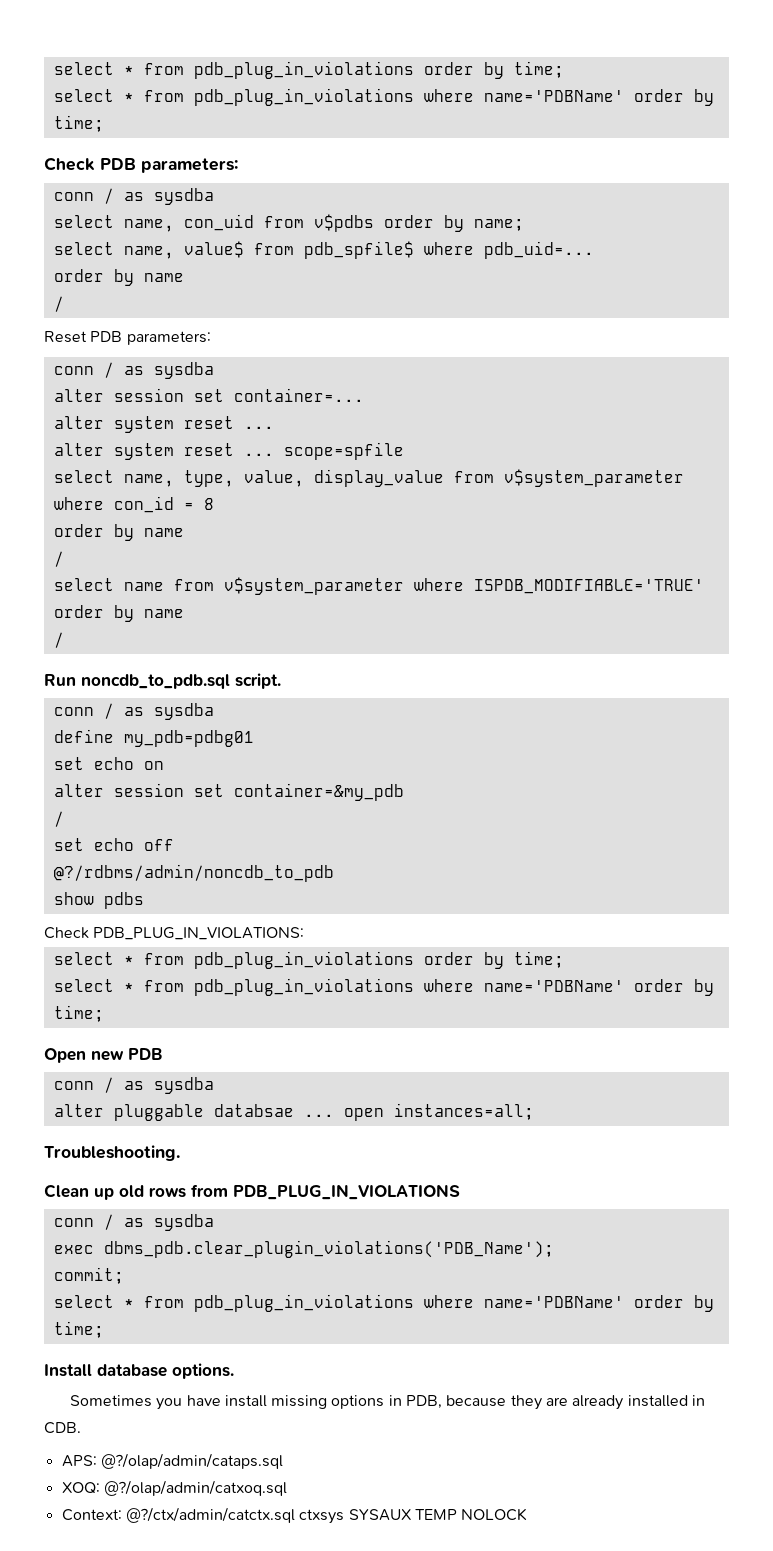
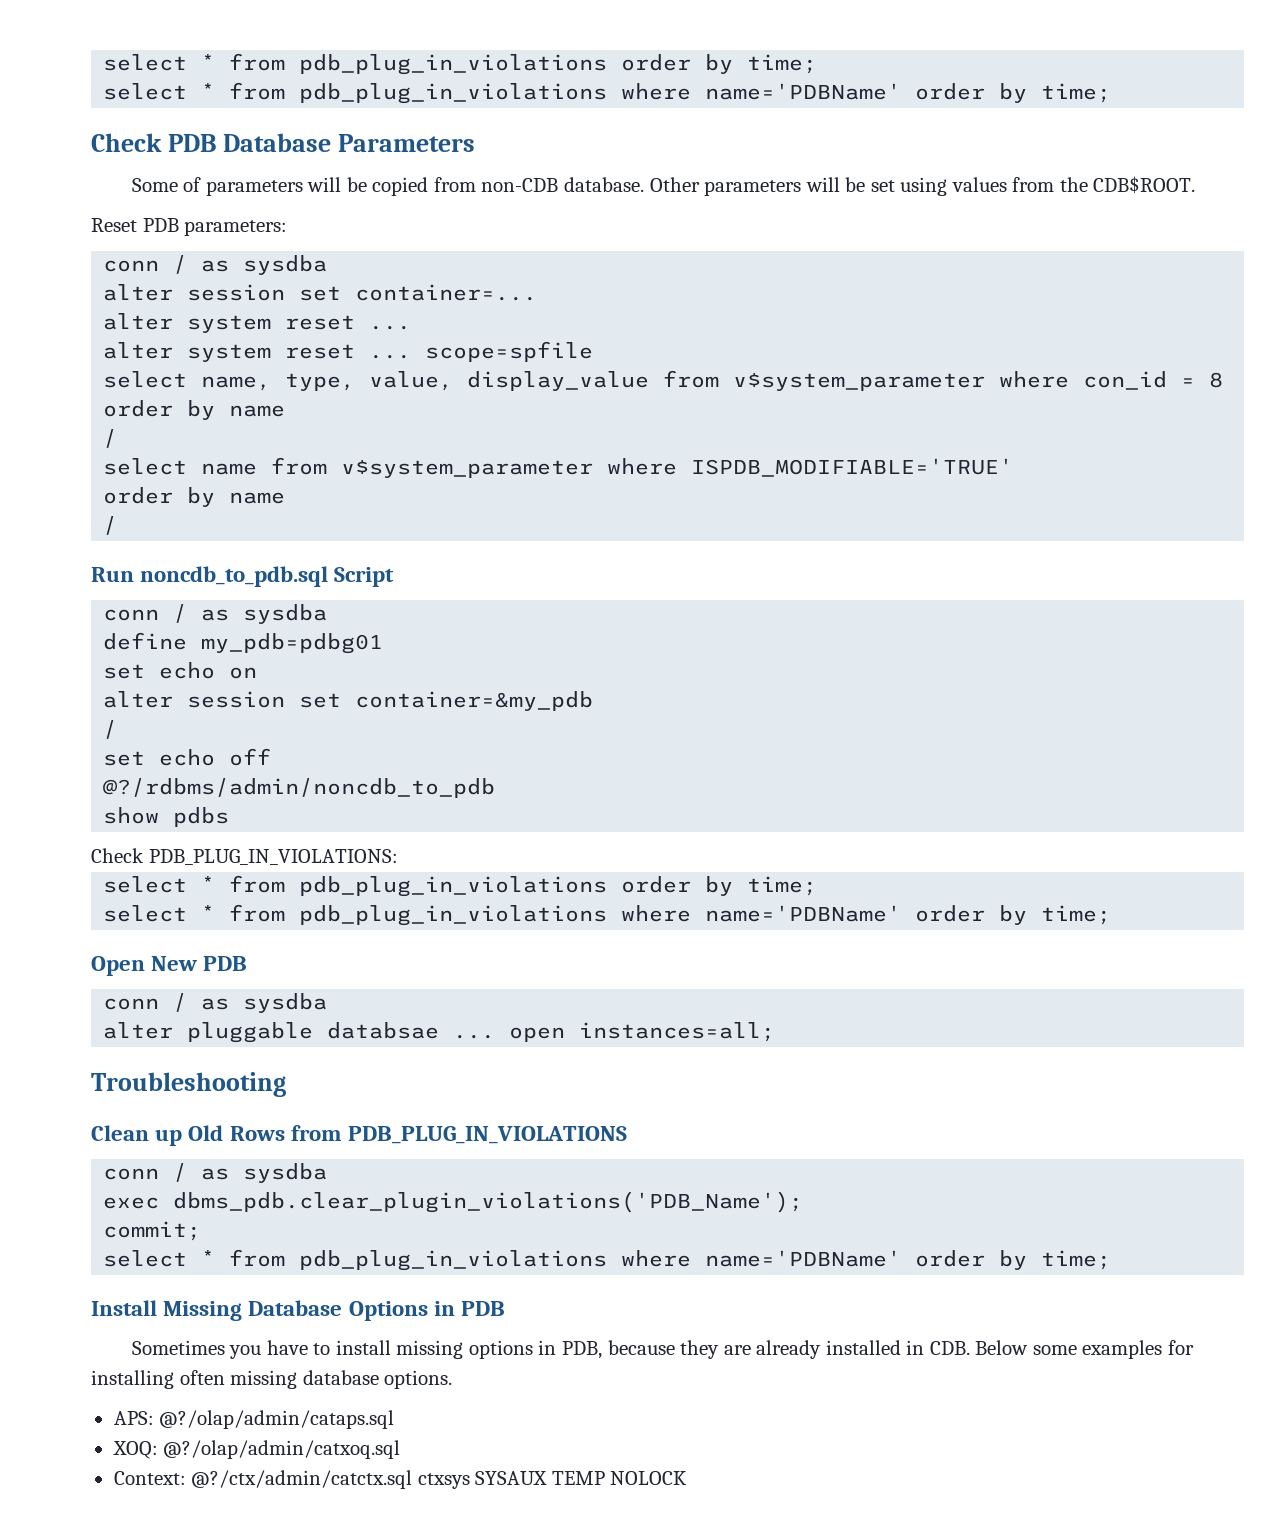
- Check PDB parameters:
- conn / as sysdba
- select name, con_uid from v$pdbs order by name;
- select name, value$ from pdb_spfile$ where pdb_uid=...
- order by name
- /
+ Check PDB Database Parameters
+ Some of parameters will be copied from non-CDB database. Other parameters will be set using values from the CDB$ROOT.
- Run noncdb_to_pdb.sql script.
+ Run noncdb_to_pdb.sql Script
- Open new PDB
+ Open New PDB
- Troubleshooting.
+ Troubleshooting
- Clean up old rows from PDB_PLUG_IN_VIOLATIONS
+ Clean up Old Rows from PDB_PLUG_IN_VIOLATIONS
- Install database options.
+ Install Missing Database Options in PDB
- Sometimes you have install missing options in PDB, because they are already installed in CDB.
+ Sometimes you have to install missing options in PDB, because they are already installed in CDB. Below some examples for installing often missing database options.

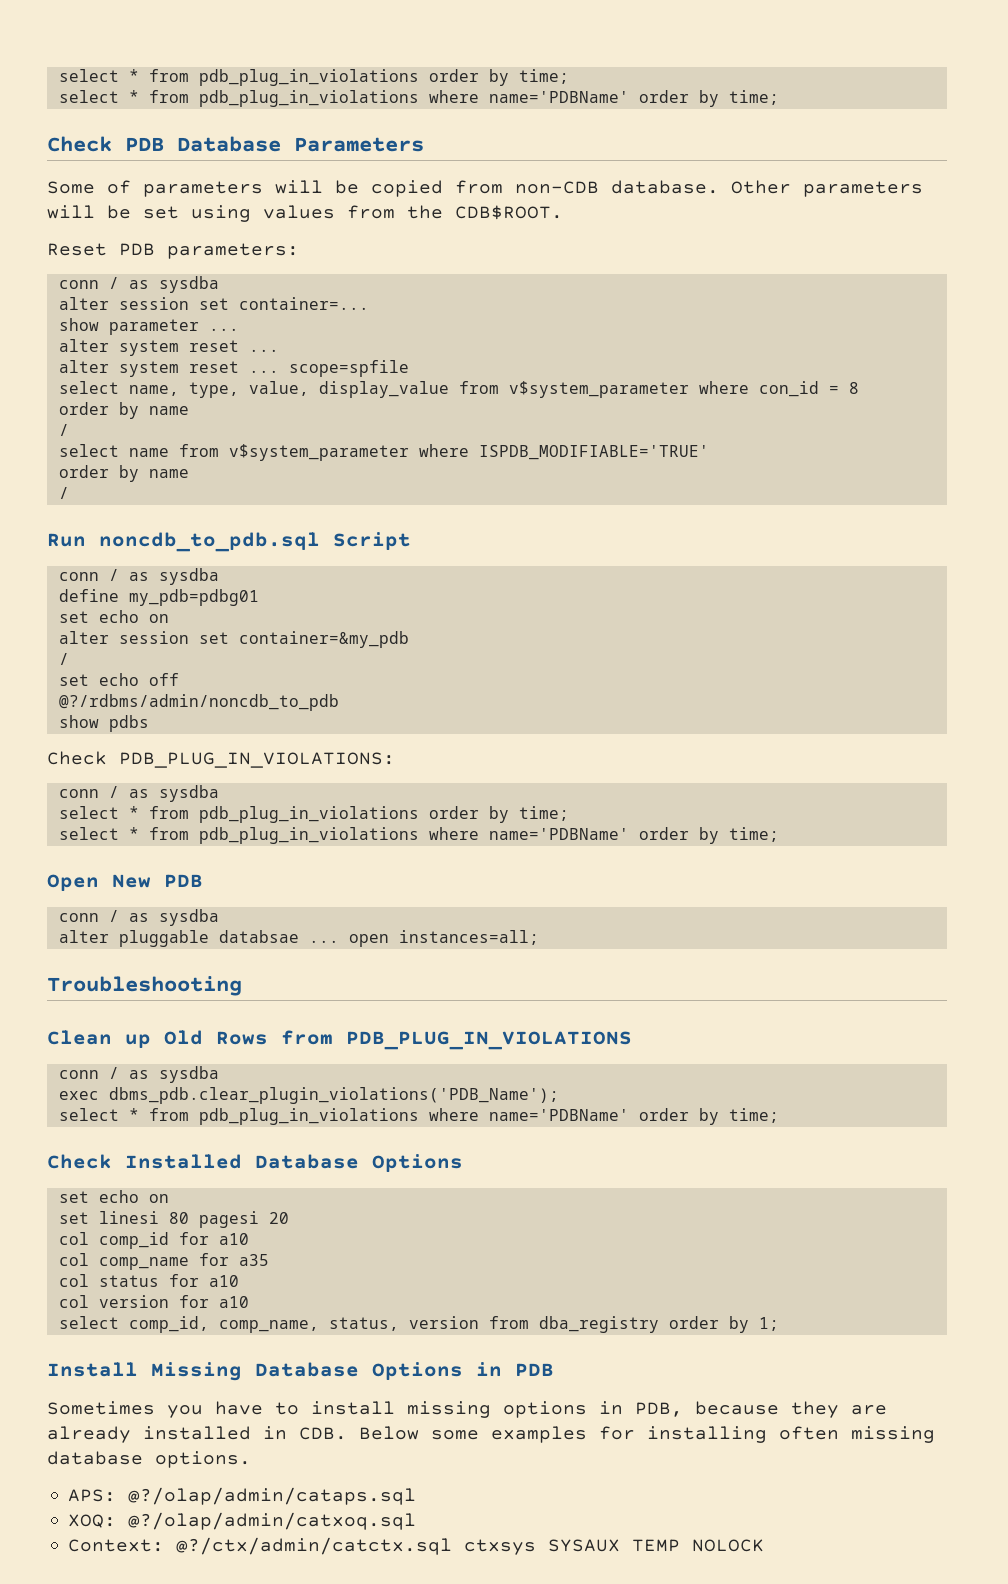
+ show parameter ...
  Check PDB_PLUG_IN_VIOLATIONS:
+ conn / as sysdba
  exec dbms_pdb.clear_plugin_violations('PDB_Name');
- commit;
  select * from pdb_plug_in_violations where name='PDBName' order by time;
+ Check Installed Database Options
+ set echo on
+ set linesi 80 pagesi 20
+ col comp_id for a10
+ col comp_name for a35
+ col status for a10
+ col version for a10
+ select comp_id, comp_name, status, version from dba_registry order by 1;

